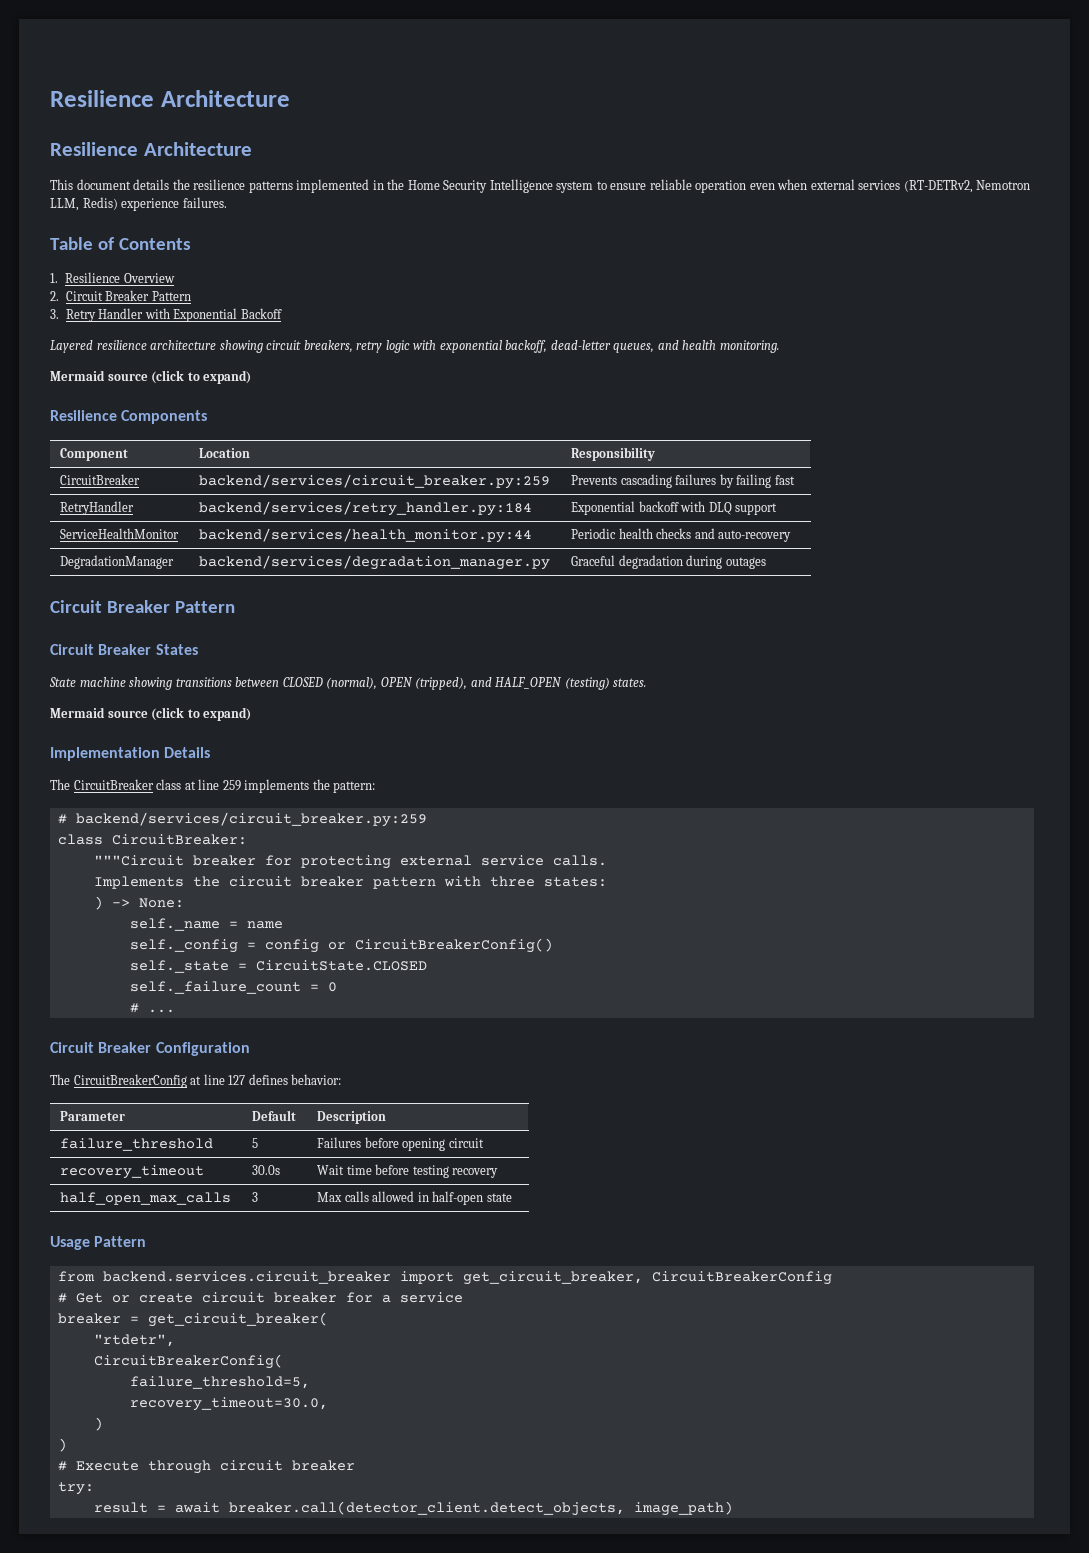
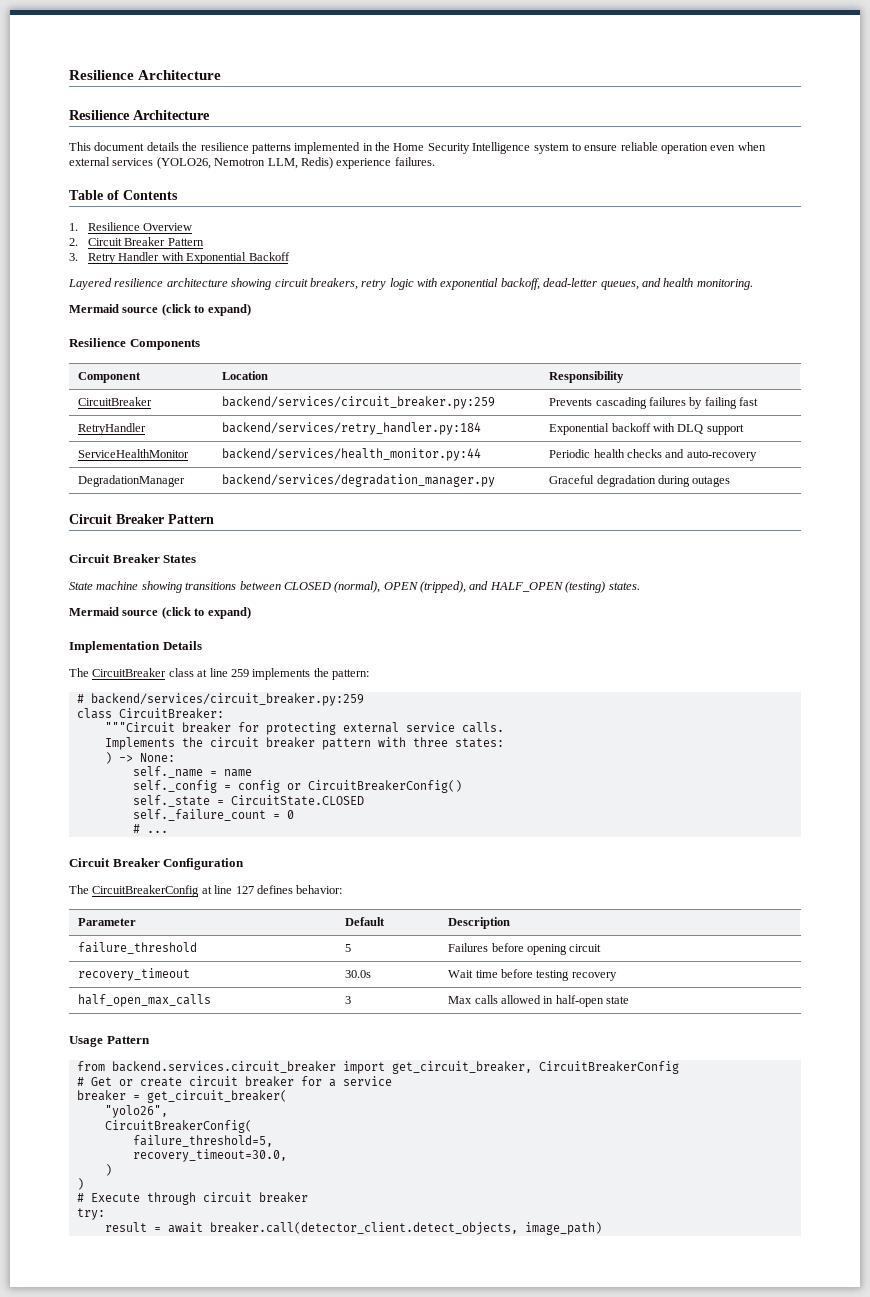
- This document details the resilience patterns implemented in the Home Security Intelligence system to ensure reliable operation even when external services (RT-DETRv2, Nemotron LLM, Redis) experience failures.
+ This document details the resilience patterns implemented in the Home Security Intelligence system to ensure reliable operation even when external services (YOLO26, Nemotron LLM, Redis) experience failures.
- "rtdetr",
+ "yolo26",

